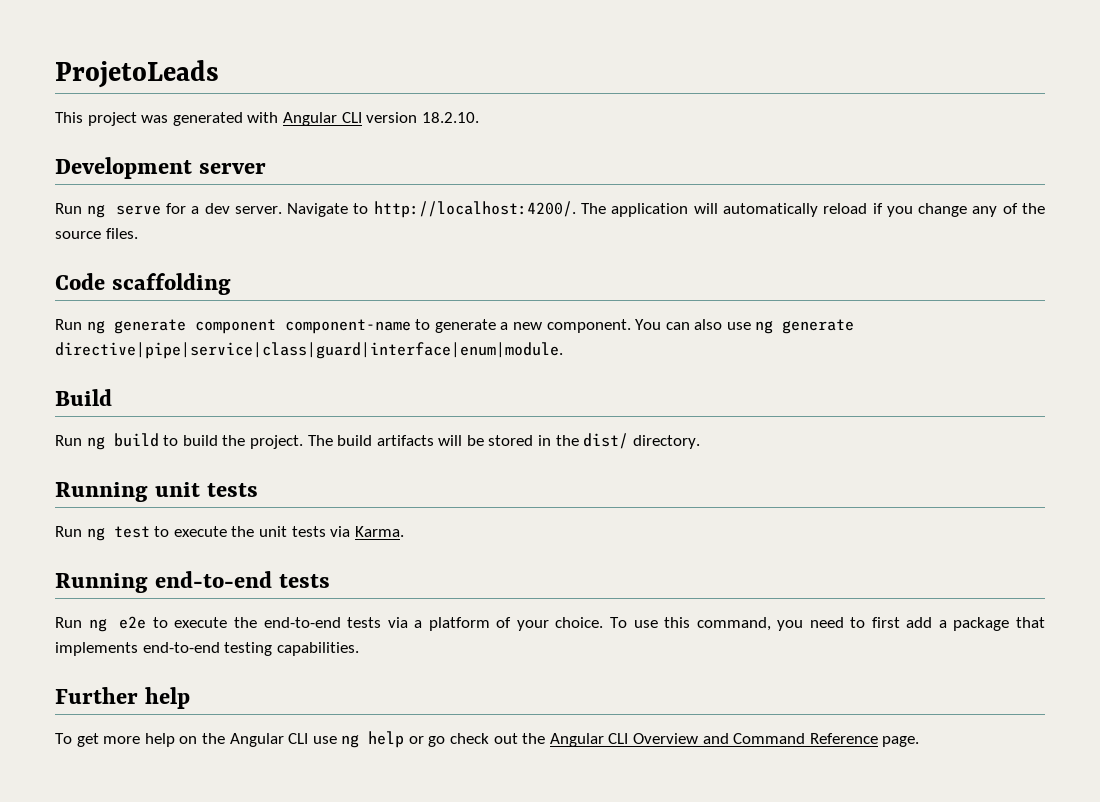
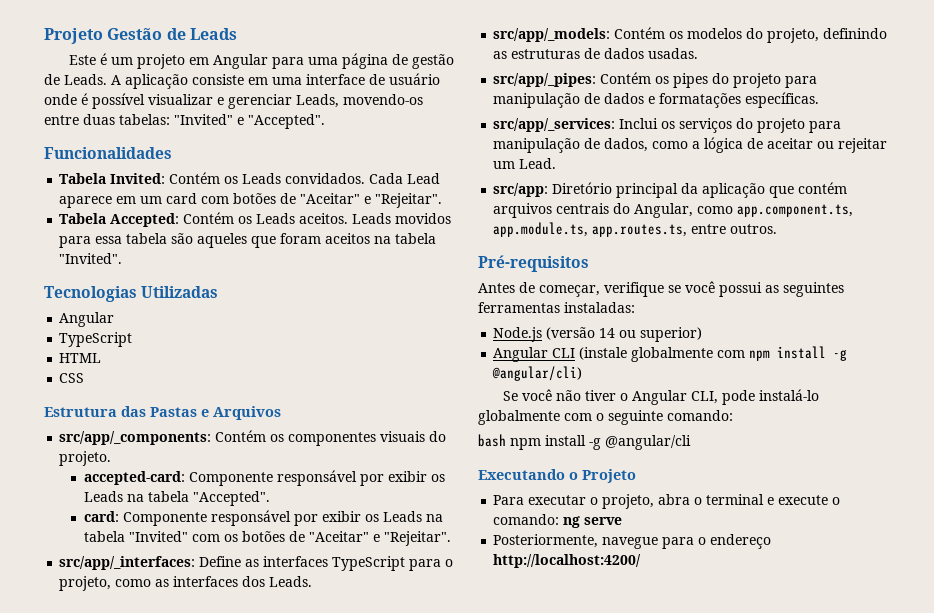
- ProjetoLeads
- This project was generated with Angular CLI version 18.2.10.
- Development server
- Run ng serve for a dev server. Navigate to http://localhost:4200/. The application will automatically reload if you change any of the source files.
- Code scaffolding
- Run ng generate component component-name to generate a new component. You can also use ng generate directive|pipe|service|class|guard|interface|enum|module.
- Build
- Run ng build to build the project. The build artifacts will be stored in the dist/ directory.
- Running unit tests
- Run ng test to execute the unit tests via Karma.
- Running end-to-end tests
- Run ng e2e to execute the end-to-end tests via a platform of your choice. To use this command, you need to first add a package that implements end-to-end testing capabilities.
- Further help
- To get more help on the Angular CLI use ng help or go check out the Angular CLI Overview and Command Reference page.
+ Projeto Gestão de Leads
+ Este é um projeto em Angular para uma página de gestão de Leads. A aplicação consiste em uma interface de usuário onde é possível visualizar e gerenciar Leads, movendo-os entre duas tabelas: "Invited" e "Accepted".
+ Funcionalidades
+ Tabela Invited: Contém os Leads convidados. Cada Lead aparece em um card com botões de "Aceitar" e "Rejeitar".
+ Tabela Accepted: Contém os Leads aceitos. Leads movidos para essa tabela são aqueles que foram aceitos na tabela "Invited".
+ Tecnologias Utilizadas
+ Angular
+ TypeScript
+ HTML
+ CSS
+ Estrutura das Pastas e Arquivos
+ src/app/_components: Contém os componentes visuais do projeto.
+ accepted-card: Componente responsável por exibir os Leads na tabela "Accepted".
+ card: Componente responsável por exibir os Leads na tabela "Invited" com os botões de "Aceitar" e "Rejeitar".
+ src/app/_interfaces: Define as interfaces TypeScript para o projeto, como as interfaces dos Leads.
+ src/app/_models: Contém os modelos do projeto, definindo as estruturas de dados usadas.
+ src/app/_pipes: Contém os pipes do projeto para manipulação de dados e formatações específicas.
+ src/app/_services: Inclui os serviços do projeto para manipulação de dados, como a lógica de aceitar ou rejeitar um Lead.
+ src/app: Diretório principal da aplicação que contém arquivos centrais do Angular, como app.component.ts, app.module.ts, app.routes.ts, entre outros.
+ Pré-requisitos
+ Antes de começar, verifique se você possui as seguintes ferramentas instaladas:
+ Node.js (versão 14 ou superior)
+ Angular CLI (instale globalmente com npm install -g @angular/cli)
+ Se você não tiver o Angular CLI, pode instalá-lo globalmente com o seguinte comando:
+ bash npm install -g @angular/cli
+ Executando o Projeto
+ Para executar o projeto, abra o terminal e execute o comando: ng serve
+ Posteriormente, navegue para o endereço http://localhost:4200/

